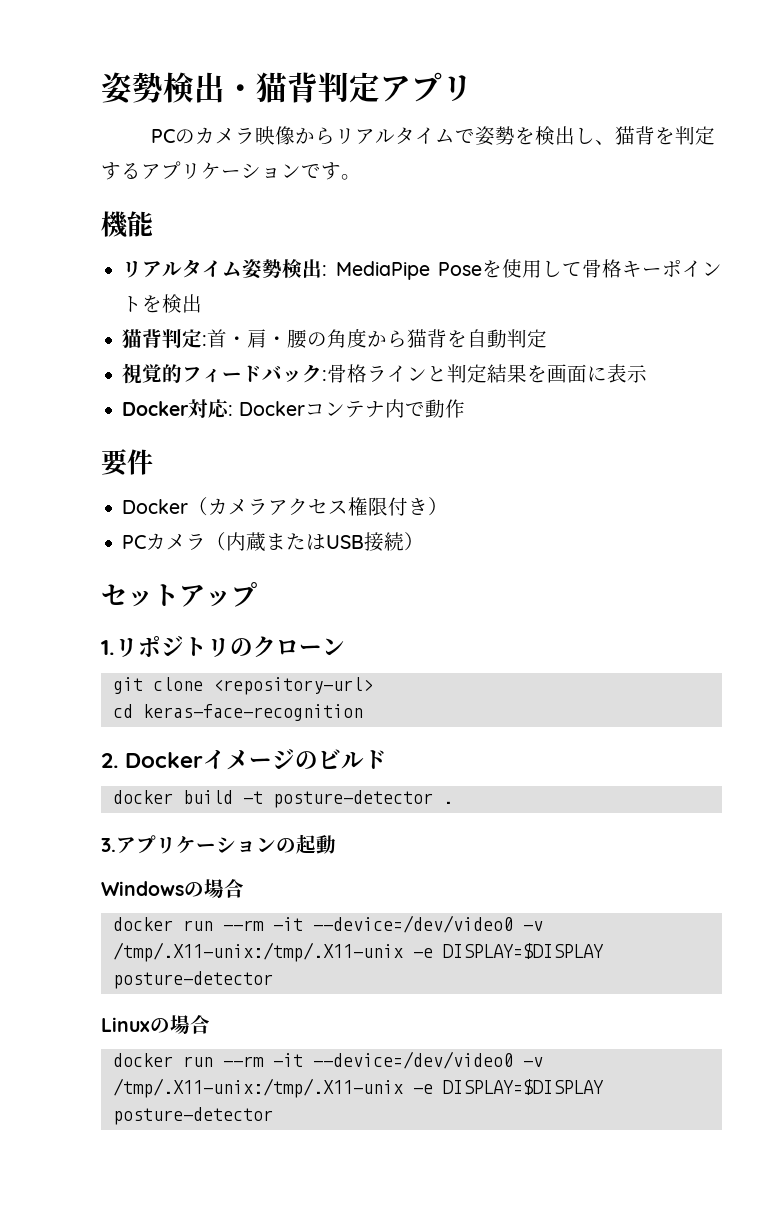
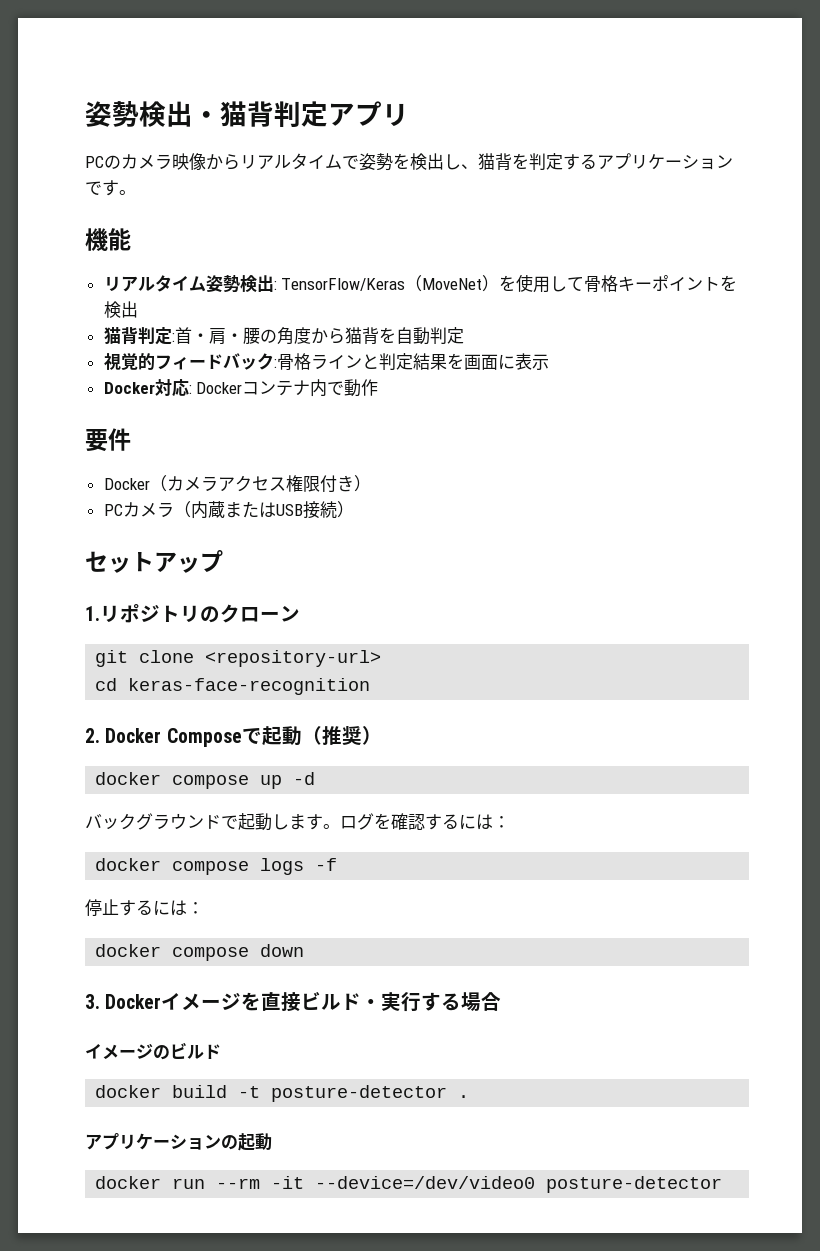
- リアルタイム姿勢検出: MediaPipe Poseを使用して骨格キーポイントを検出
+ リアルタイム姿勢検出: TensorFlow/Keras（MoveNet）を使用して骨格キーポイントを検出
- 2. Dockerイメージのビルド
+ 2. Docker Composeで起動（推奨）
+ docker compose up -d
+ バックグラウンドで起動します。ログを確認するには：
+ docker compose logs -f
+ 停止するには：
+ docker compose down
+ 3. Dockerイメージを直接ビルド・実行する場合
+ イメージのビルド
- 3.アプリケーションの起動
+ アプリケーションの起動
- Windowsの場合
- docker run --rm -it --device=/dev/video0 -v /tmp/.X11-unix:/tmp/.X11-unix -e DISPLAY=$DISPLAY posture-detector
- Linuxの場合
- docker run --rm -it --device=/dev/video0 -v /tmp/.X11-unix:/tmp/.X11-unix -e DISPLAY=$DISPLAY posture-detector
+ docker run --rm -it --device=/dev/video0 posture-detector

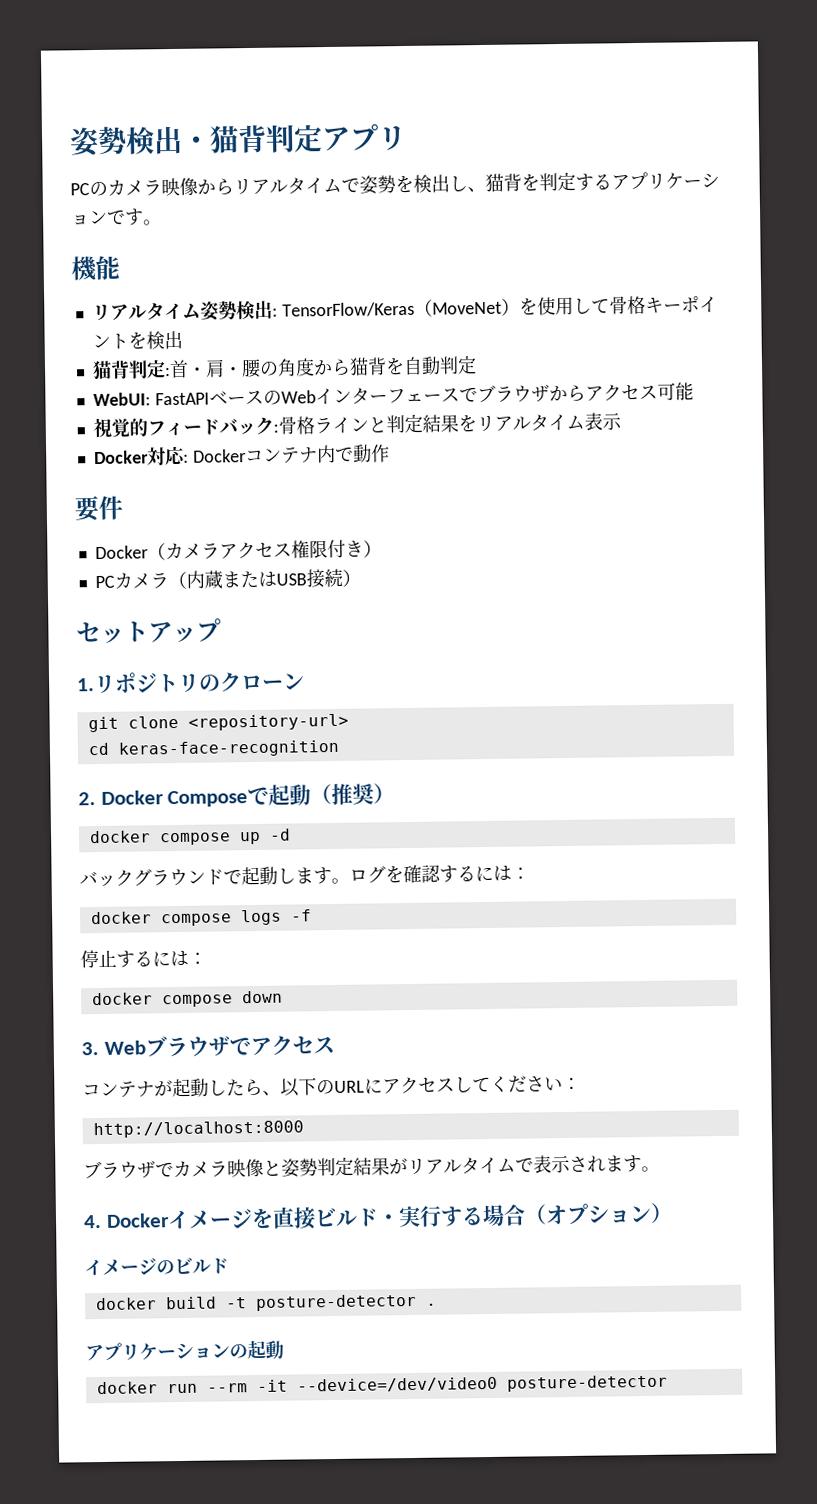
+ WebUI: FastAPIベースのWebインターフェースでブラウザからアクセス可能
- 視覚的フィードバック:骨格ラインと判定結果を画面に表示
+ 視覚的フィードバック:骨格ラインと判定結果をリアルタイム表示
- 3. Dockerイメージを直接ビルド・実行する場合
+ 3. Webブラウザでアクセス
+ コンテナが起動したら、以下のURLにアクセスしてください：
+ http://localhost:8000
+ ブラウザでカメラ映像と姿勢判定結果がリアルタイムで表示されます。
+ 4. Dockerイメージを直接ビルド・実行する場合（オプション）

